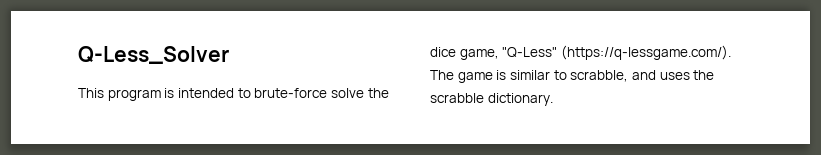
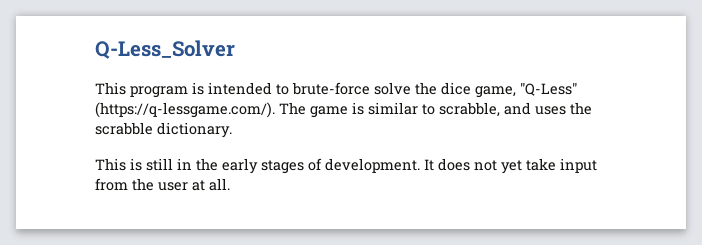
+ This is still in the early stages of development. It does not yet take input from the user at all.

